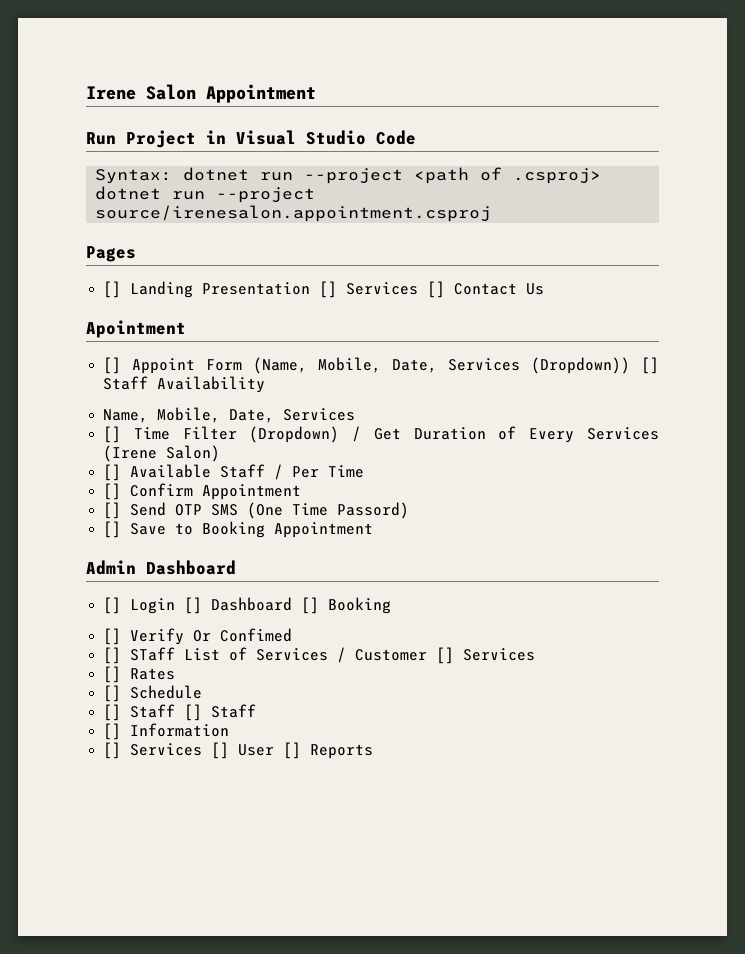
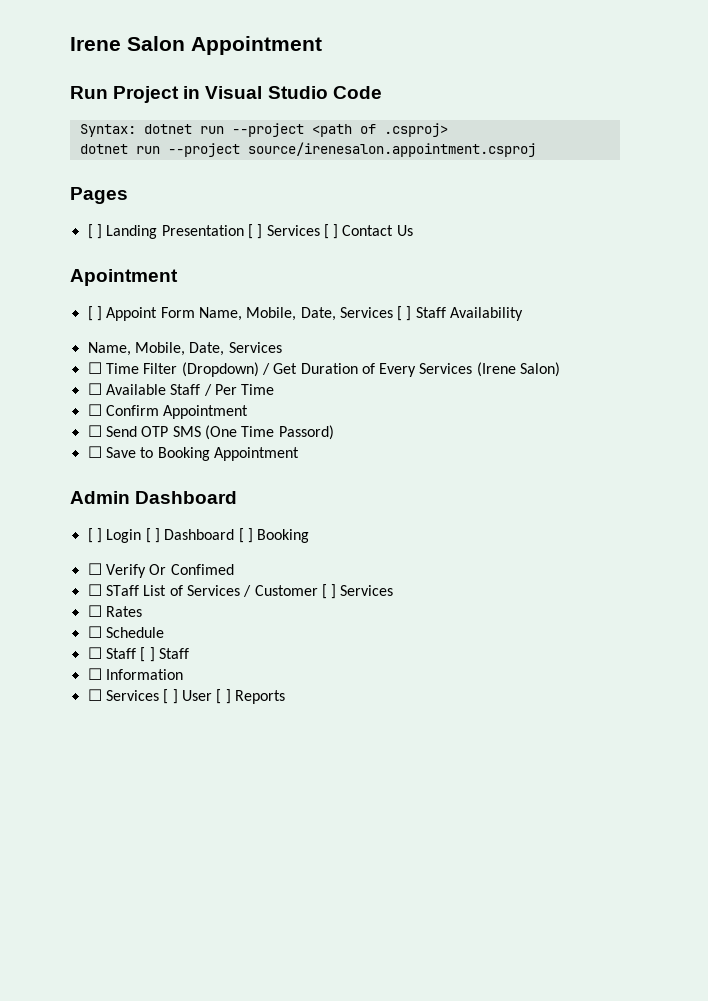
- [] Landing Presentation [] Services [] Contact Us
+ [ ] Landing Presentation [ ] Services [ ] Contact Us
- [] Appoint Form (Name, Mobile, Date, Services (Dropdown)) [] Staff Availability
+ [ ] Appoint Form Name, Mobile, Date, Services [ ] Staff Availability
- [] Time Filter (Dropdown) / Get Duration of Every Services (Irene Salon)
+ ☐ Time Filter (Dropdown) / Get Duration of Every Services (Irene Salon)
- [] Available Staff / Per Time
+ ☐ Available Staff / Per Time
- [] Confirm Appointment
+ ☐ Confirm Appointment
- [] Send OTP SMS (One Time Passord)
+ ☐ Send OTP SMS (One Time Passord)
- [] Save to Booking Appointment
+ ☐ Save to Booking Appointment
- [] Login [] Dashboard [] Booking
+ [ ] Login [ ] Dashboard [ ] Booking
- [] Verify Or Confimed
+ ☐ Verify Or Confimed
- [] STaff List of Services / Customer [] Services
- [] Rates
+ ☐ STaff List of Services / Customer [ ] Services
+ ☐ Rates
- [] Schedule
+ ☐ Schedule
- [] Staff [] Staff
+ ☐ Staff [ ] Staff
- [] Information
+ ☐ Information
- [] Services [] User [] Reports
+ ☐ Services [ ] User [ ] Reports

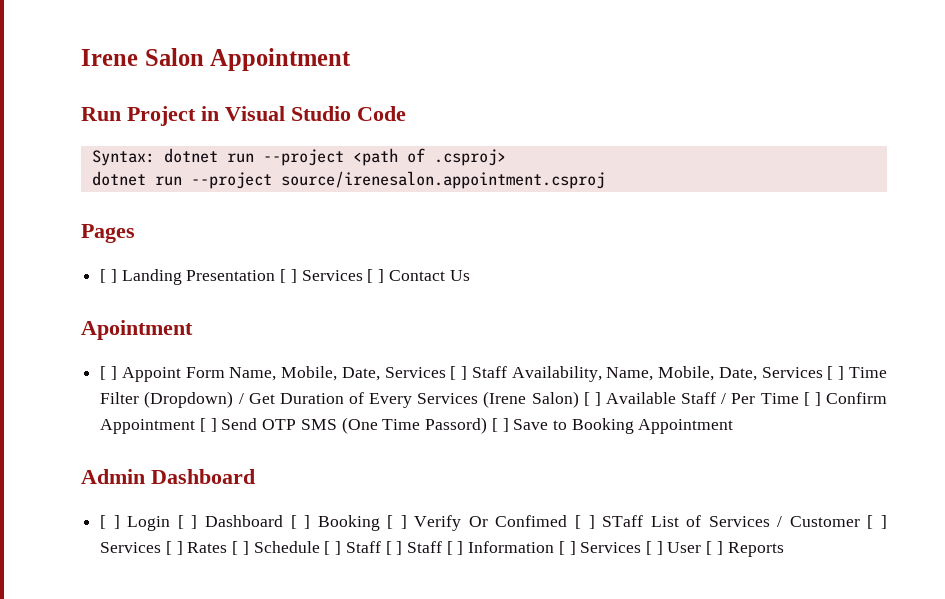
- [ ] Appoint Form Name, Mobile, Date, Services [ ] Staff Availability
- Name, Mobile, Date, Services
- ☐ Time Filter (Dropdown) / Get Duration of Every Services (Irene Salon)
- ☐ Available Staff / Per Time
- ☐ Confirm Appointment
- ☐ Send OTP SMS (One Time Passord)
- ☐ Save to Booking Appointment
+ [ ] Appoint Form Name, Mobile, Date, Services [ ] Staff Availability, Name, Mobile, Date, Services [ ] Time Filter (Dropdown) / Get Duration of Every Services (Irene Salon) [ ] Available Staff / Per Time [ ] Confirm Appointment [ ] Send OTP SMS (One Time Passord) [ ] Save to Booking Appointment
- [ ] Login [ ] Dashboard [ ] Booking
- ☐ Verify Or Confimed
- ☐ STaff List of Services / Customer [ ] Services
- ☐ Rates
- ☐ Schedule
- ☐ Staff [ ] Staff
- ☐ Information
- ☐ Services [ ] User [ ] Reports
+ [ ] Login [ ] Dashboard [ ] Booking [ ] Verify Or Confimed [ ] STaff List of Services / Customer [ ] Services [ ] Rates [ ] Schedule [ ] Staff [ ] Staff [ ] Information [ ] Services [ ] User [ ] Reports

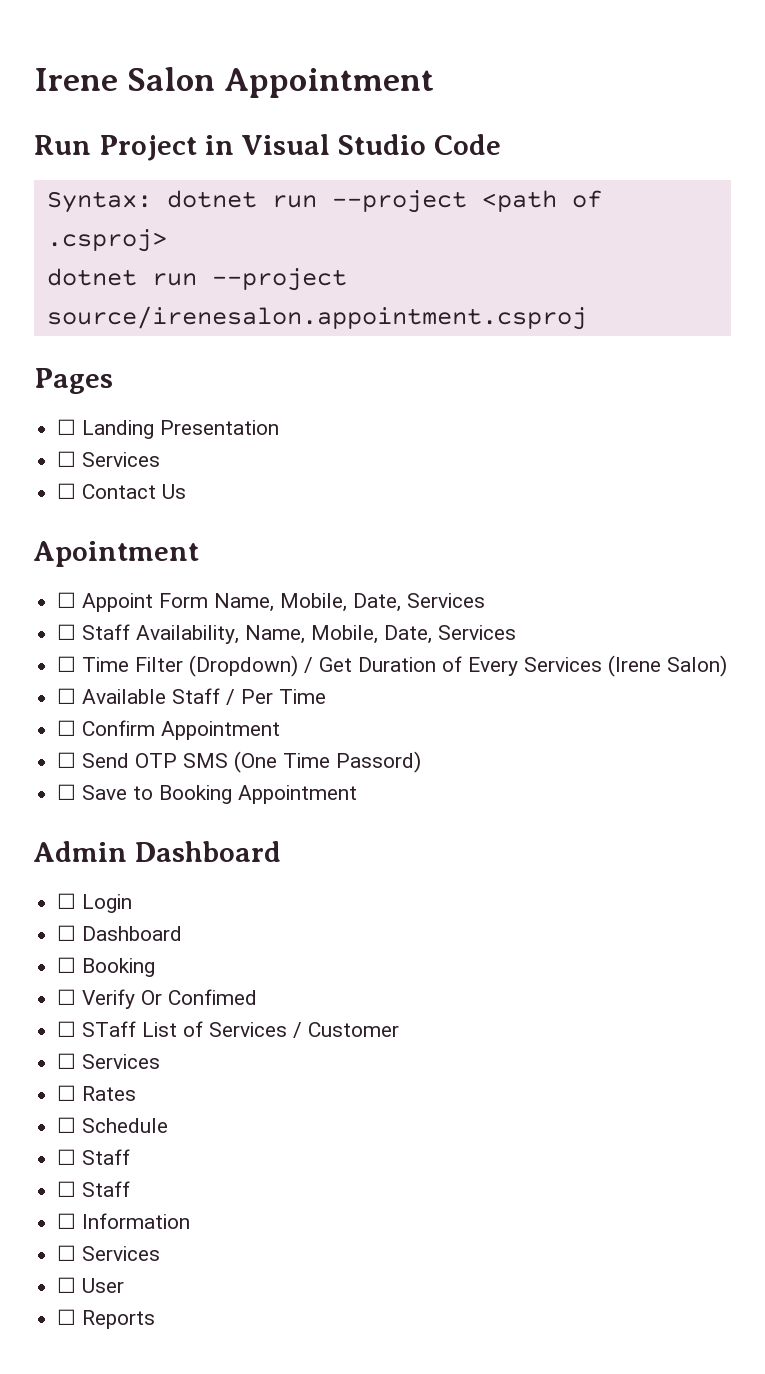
- [ ] Landing Presentation [ ] Services [ ] Contact Us
+ ☐ Landing Presentation
+ ☐ Services
+ ☐ Contact Us
- [ ] Appoint Form Name, Mobile, Date, Services [ ] Staff Availability, Name, Mobile, Date, Services [ ] Time Filter (Dropdown) / Get Duration of Every Services (Irene Salon) [ ] Available Staff / Per Time [ ] Confirm Appointment [ ] Send OTP SMS (One Time Passord) [ ] Save to Booking Appointment
+ ☐ Appoint Form Name, Mobile, Date, Services
+ ☐ Staff Availability, Name, Mobile, Date, Services
+ ☐ Time Filter (Dropdown) / Get Duration of Every Services (Irene Salon)
+ ☐ Available Staff / Per Time
+ ☐ Confirm Appointment
+ ☐ Send OTP SMS (One Time Passord)
+ ☐ Save to Booking Appointment
- [ ] Login [ ] Dashboard [ ] Booking [ ] Verify Or Confimed [ ] STaff List of Services / Customer [ ] Services [ ] Rates [ ] Schedule [ ] Staff [ ] Staff [ ] Information [ ] Services [ ] User [ ] Reports
+ ☐ Login
+ ☐ Dashboard
+ ☐ Booking
+ ☐ Verify Or Confimed
+ ☐ STaff List of Services / Customer
+ ☐ Services
+ ☐ Rates
+ ☐ Schedule
+ ☐ Staff
+ ☐ Staff
+ ☐ Information
+ ☐ Services
+ ☐ User
+ ☐ Reports

